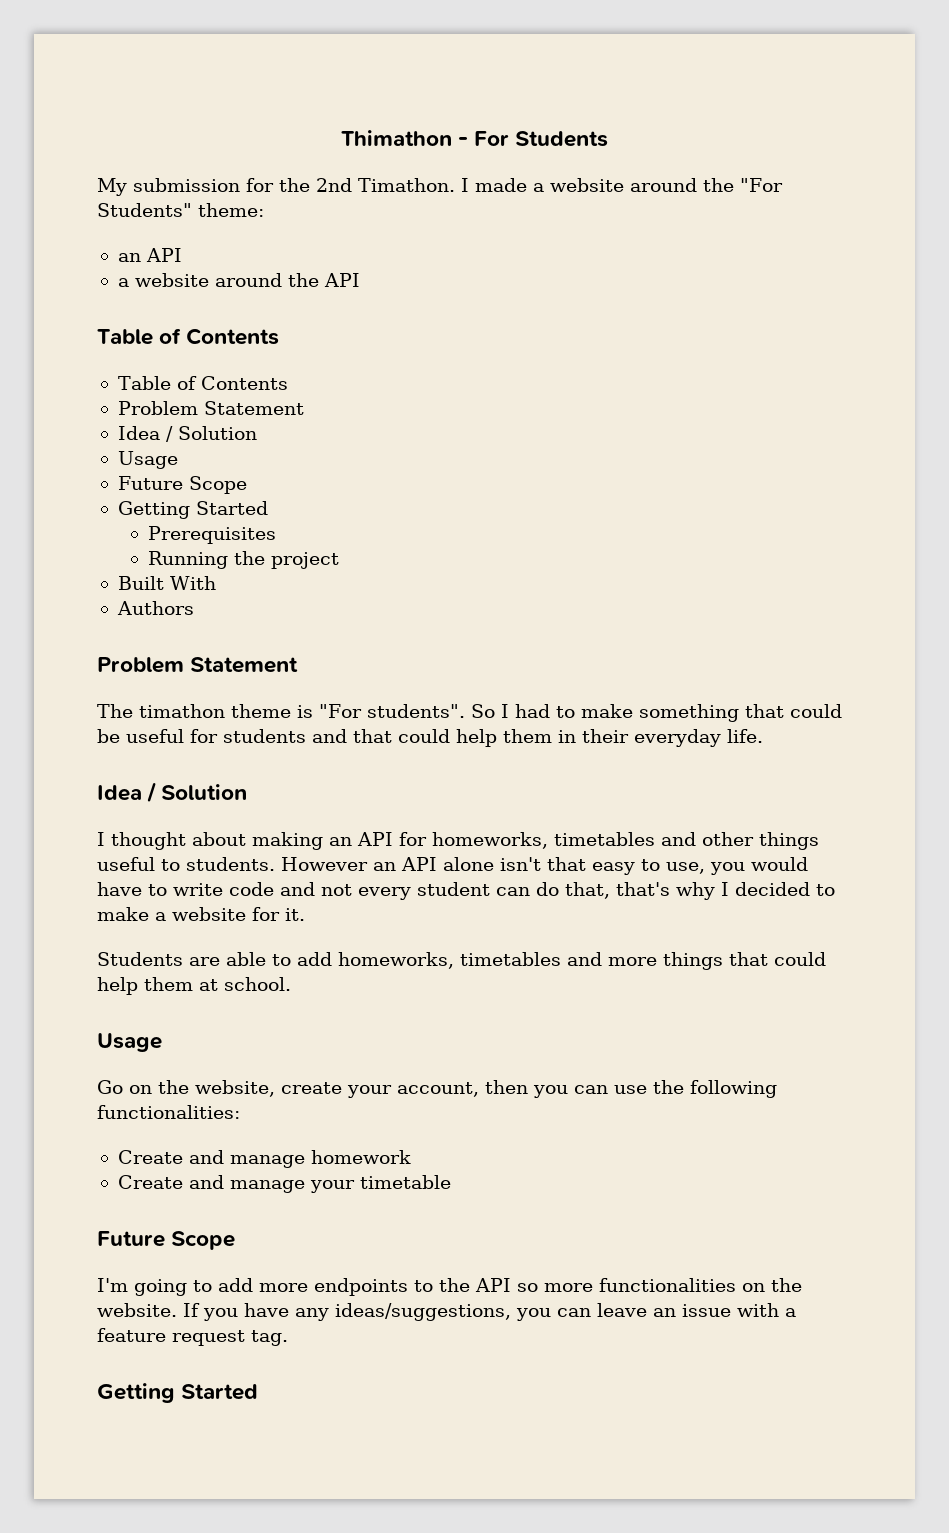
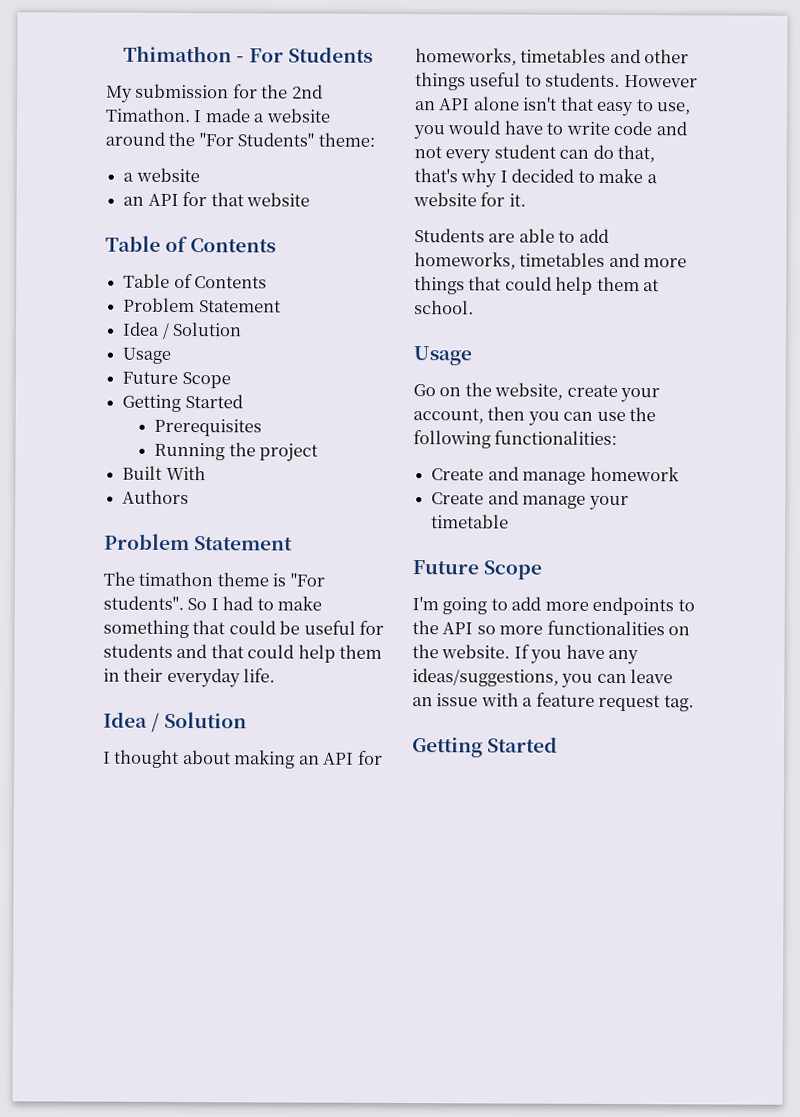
  I made a website around the "For Students" theme:
- an API
- a website around the API
+ a website
+ an API for that website

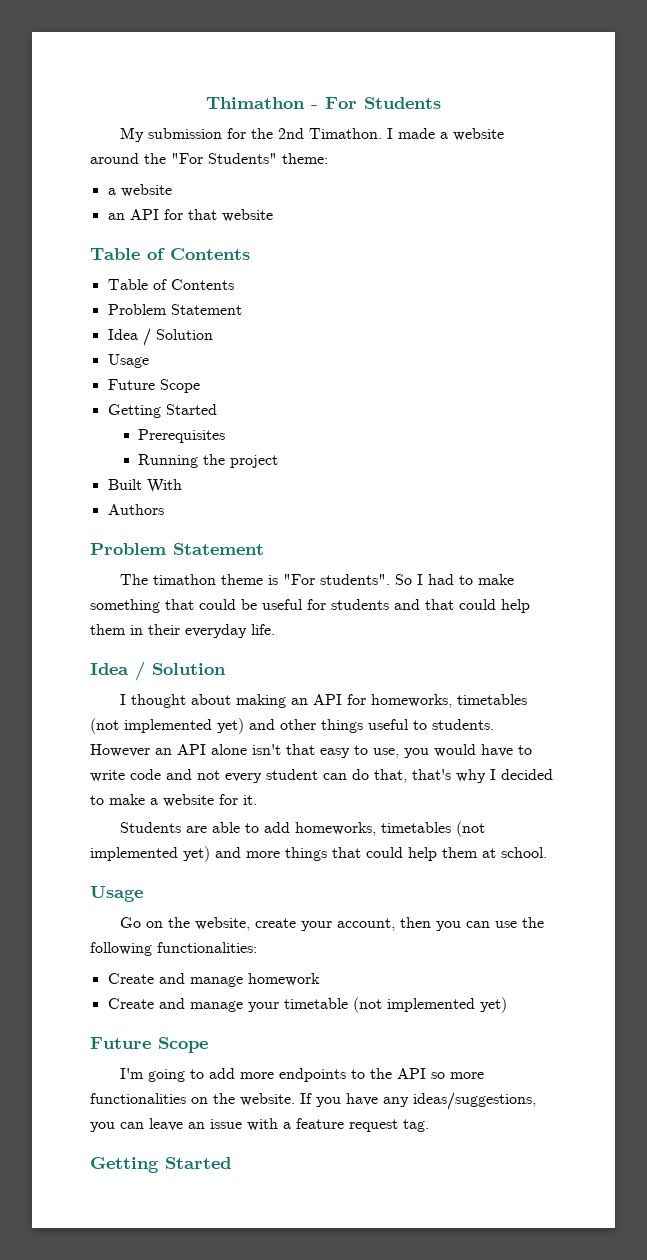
- I thought about making an API for homeworks, timetables and other things useful to students.
+ I thought about making an API for homeworks, timetables (not implemented yet) and other things useful to students.
- Students are able to add homeworks, timetables and more things that could help them at school.
+ Students are able to add homeworks, timetables (not implemented yet) and more things that could help them at school.
- Create and manage your timetable
+ Create and manage your timetable (not implemented yet)

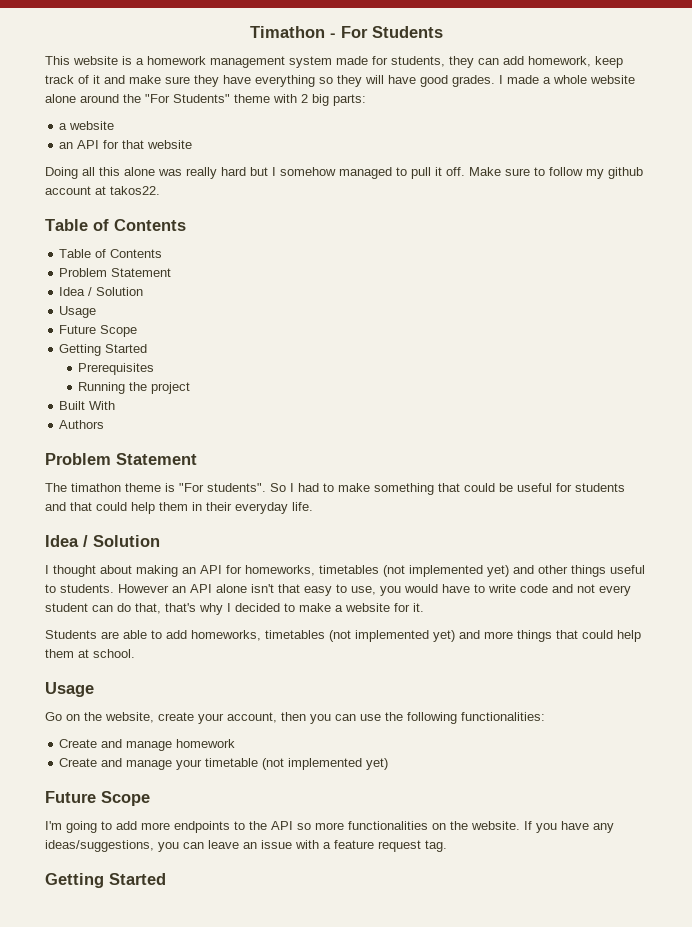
- Thimathon - For Students
+ Timathon - For Students
- My submission for the 2nd Timathon. I made a website around the "For Students" theme:
+ This website is a homework management system made for students, they can add homework, keep track of it and make sure they have everything so they will have good grades. I made a whole website alone around the "For Students" theme with 2 big parts:
+ Doing all this alone was really hard but I somehow managed to pull it off. Make sure to follow my github account at takos22.

